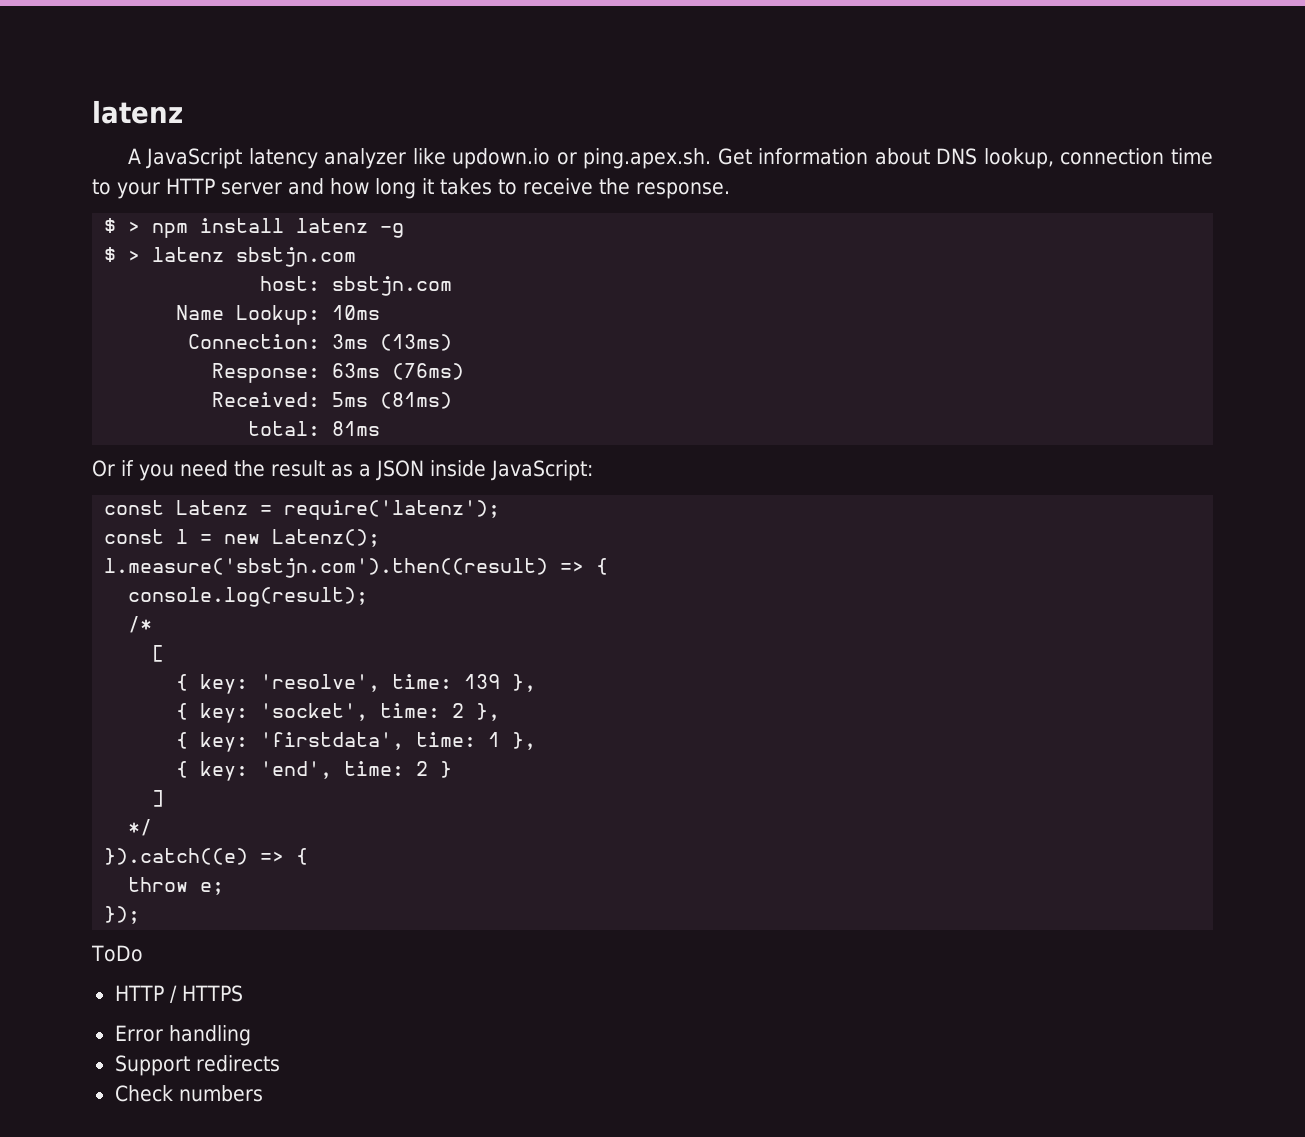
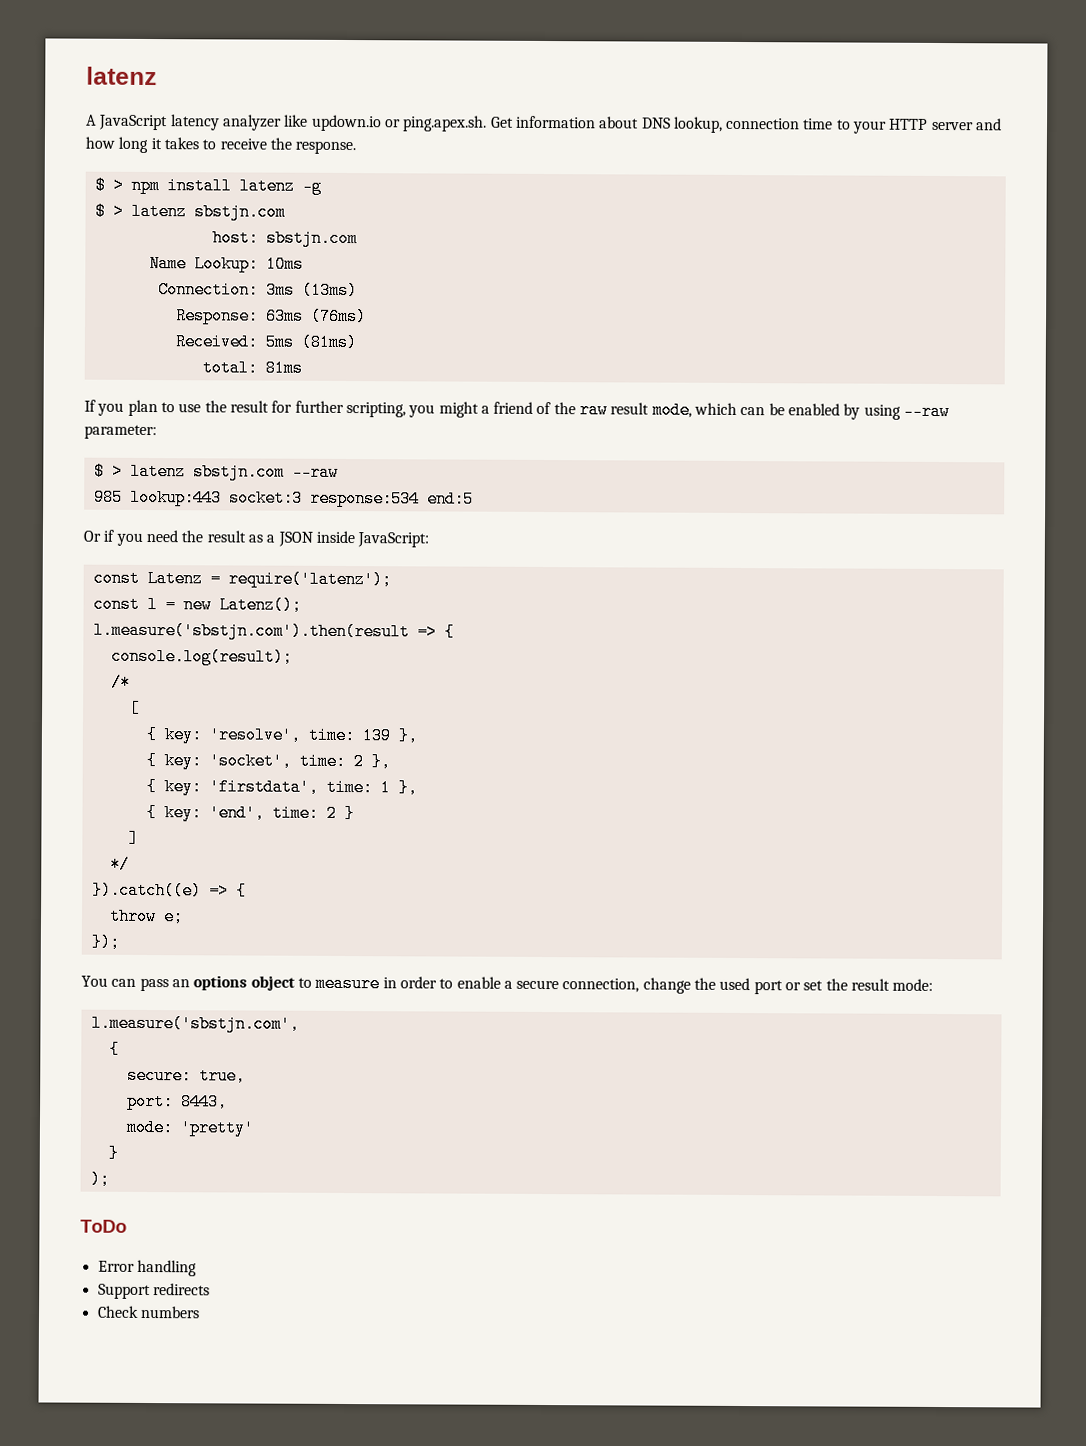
+ If you plan to use the result for further scripting, you might a friend of the raw result mode, which can be enabled by using --raw parameter:
+ $ > latenz sbstjn.com --raw
+ 985 lookup:443 socket:3 response:534 end:5
- l.measure('sbstjn.com').then((result) => {
+ l.measure('sbstjn.com').then(result => {
+ You can pass an options object to measure in order to enable a secure connection, change the used port or set the result mode:
+ l.measure('sbstjn.com',
+ {
+ secure: true,
+ port: 8443,
+ mode: 'pretty'
+ }
+ );
  ToDo
- HTTP / HTTPS

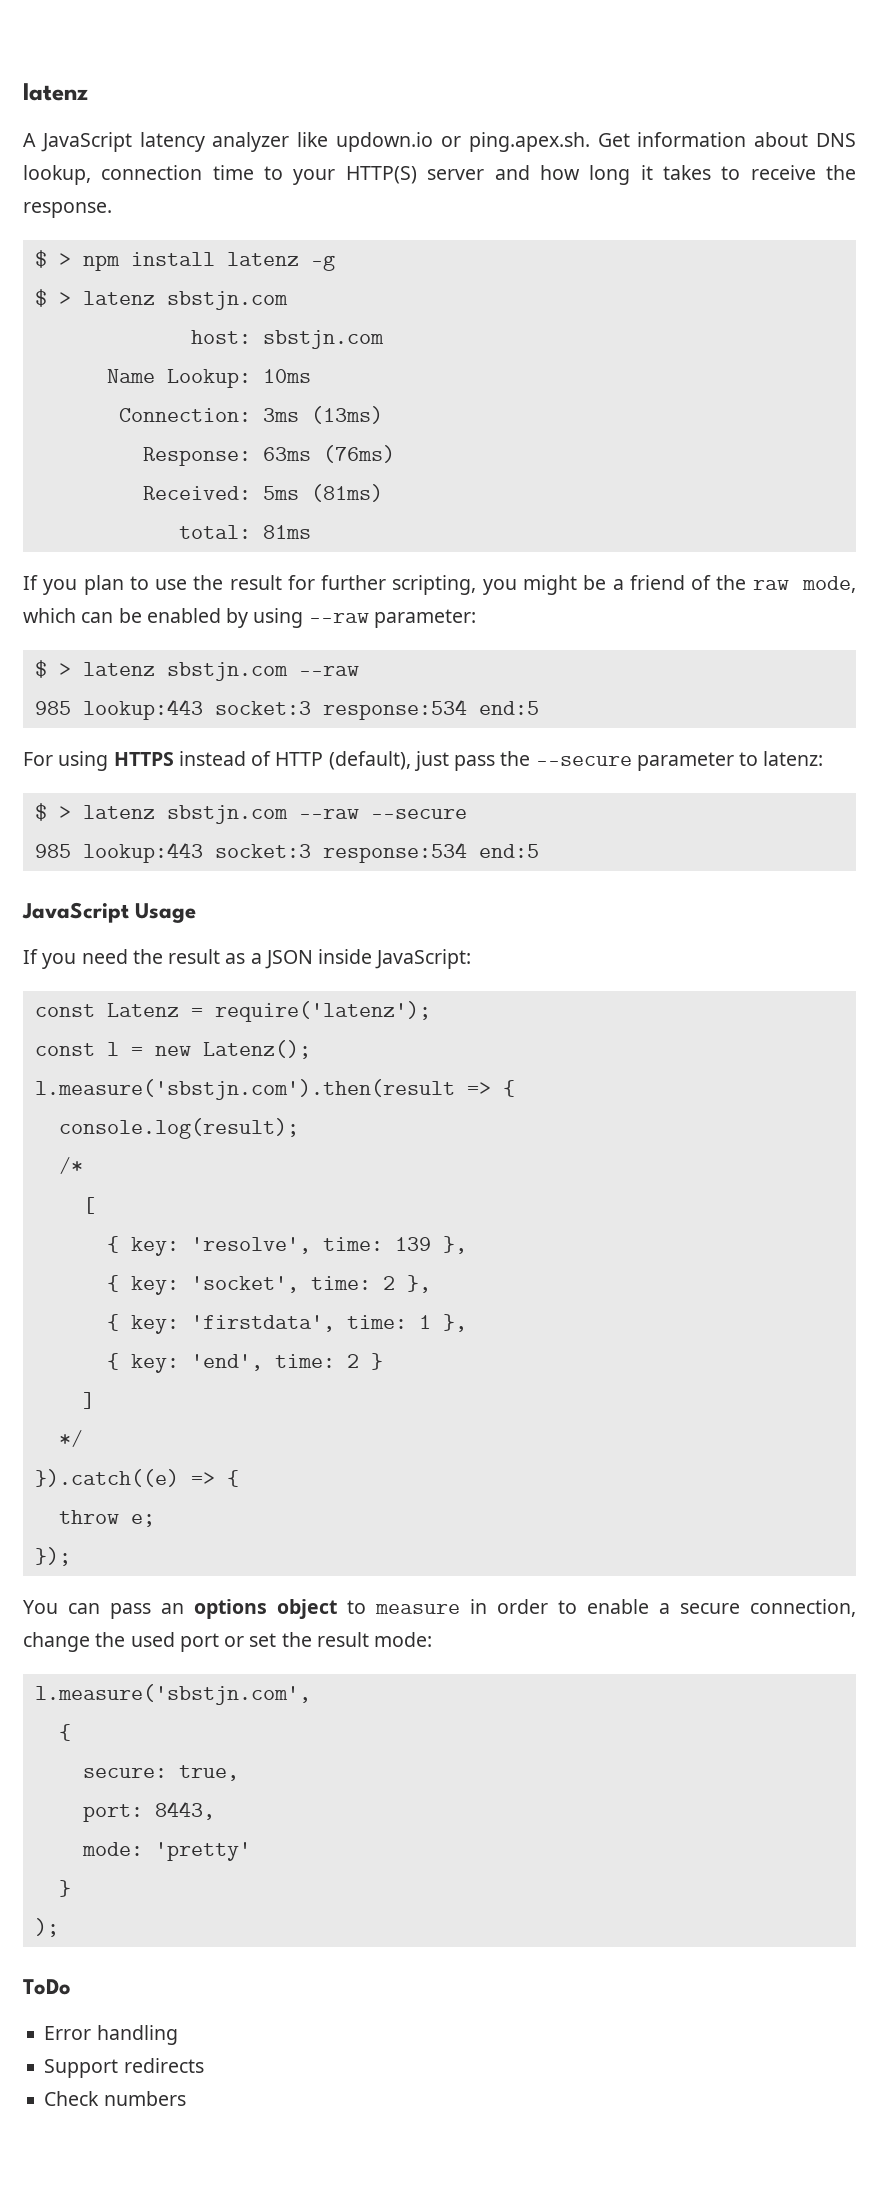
- A JavaScript latency analyzer like updown.io or ping.apex.sh. Get information about DNS lookup, connection time to your HTTP server and how long it takes to receive the response.
+ A JavaScript latency analyzer like updown.io or ping.apex.sh. Get information about DNS lookup, connection time to your HTTP(S) server and how long it takes to receive the response.
- If you plan to use the result for further scripting, you might a friend of the raw result mode, which can be enabled by using --raw parameter:
+ If you plan to use the result for further scripting, you might be a friend of the raw mode, which can be enabled by using --raw parameter:
- Or if you need the result as a JSON inside JavaScript:
+ For using HTTPS instead of HTTP (default), just pass the --secure parameter to latenz:
+ $ > latenz sbstjn.com --raw --secure
+ 985 lookup:443 socket:3 response:534 end:5
+ JavaScript Usage
+ If you need the result as a JSON inside JavaScript:

